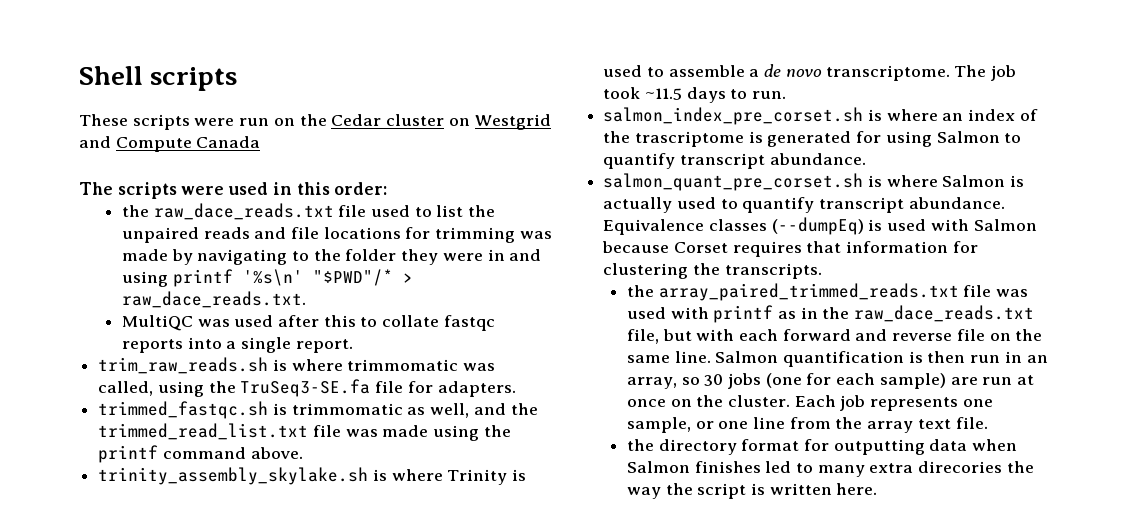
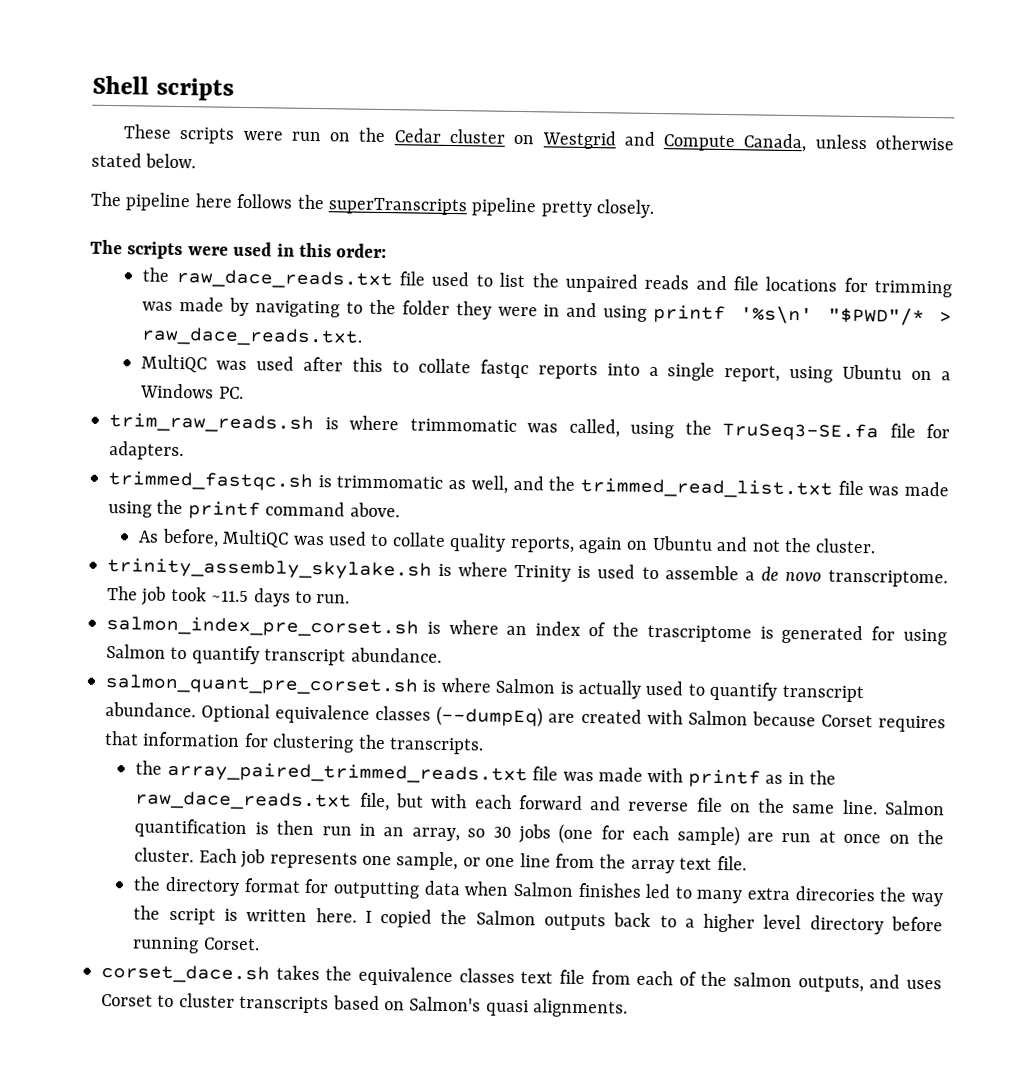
- These scripts were run on the Cedar cluster on Westgrid and Compute Canada
+ These scripts were run on the Cedar cluster on Westgrid and Compute Canada, unless otherwise stated below.
+ The pipeline here follows the superTranscripts pipeline pretty closely.
- MultiQC was used after this to collate fastqc reports into a single report.
+ MultiQC was used after this to collate fastqc reports into a single report, using Ubuntu on a Windows PC.
+ As before, MultiQC was used to collate quality reports, again on Ubuntu and not the cluster.
- Equivalence classes (--dumpEq) is used with Salmon because Corset requires that information for clustering the transcripts.
+ Optional equivalence classes (--dumpEq) are created with Salmon because Corset requires that information for clustering the transcripts.
- the array_paired_trimmed_reads.txt file was used with printf as in the raw_dace_reads.txt file, but with each forward and reverse file on the same line.
+ the array_paired_trimmed_reads.txt file was made with printf as in the raw_dace_reads.txt file, but with each forward and reverse file on the same line.
+ I copied the Salmon outputs back to a higher level directory before running Corset.
+ corset_dace.sh takes the equivalence classes text file from each of the salmon outputs, and uses Corset to cluster transcripts based on Salmon's quasi alignments.

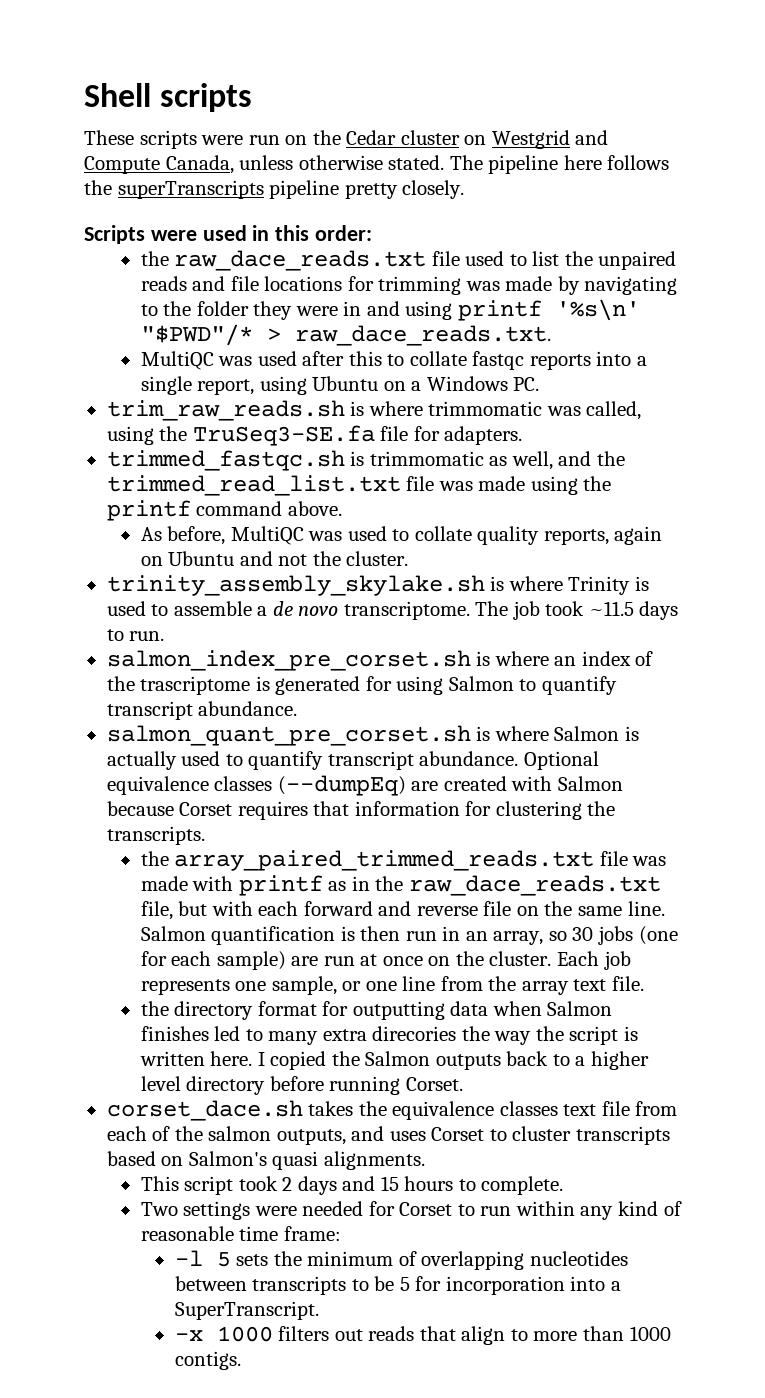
- These scripts were run on the Cedar cluster on Westgrid and Compute Canada, unless otherwise stated below.
- The pipeline here follows the superTranscripts pipeline pretty closely.
+ These scripts were run on the Cedar cluster on Westgrid and Compute Canada, unless otherwise stated. The pipeline here follows the superTranscripts pipeline pretty closely.
- The scripts were used in this order:
+ Scripts were used in this order:
+ This script took 2 days and 15 hours to complete.
+ Two settings were needed for Corset to run within any kind of reasonable time frame:
+ -l 5 sets the minimum of overlapping nucleotides between transcripts to be 5 for incorporation into a SuperTranscript.
+ -x 1000 filters out reads that align to more than 1000 contigs.

